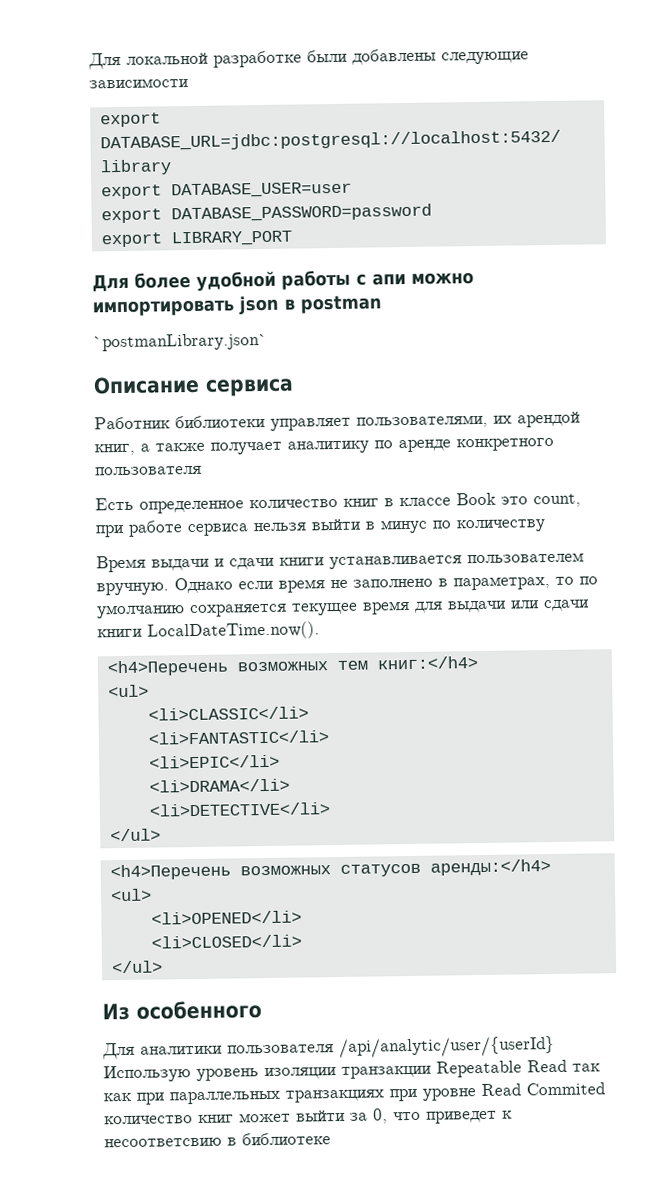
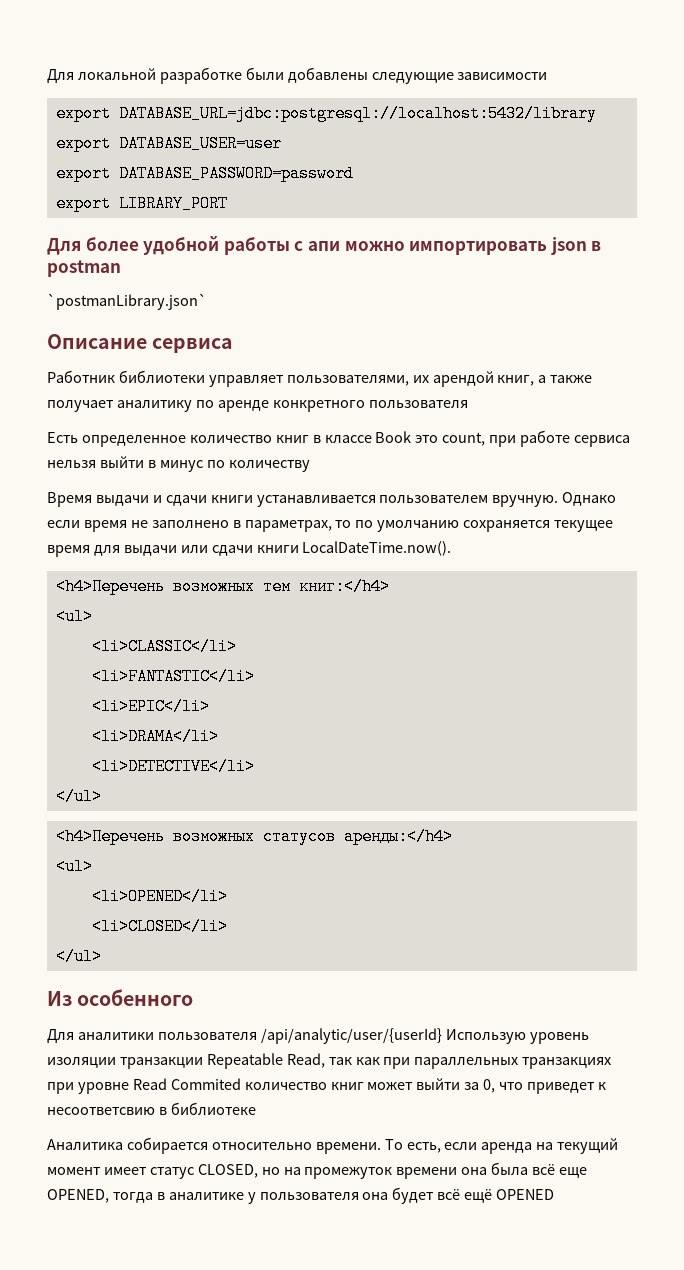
- Для аналитики пользователя /api/analytic/user/{userId} Использую уровень изоляции транзакции Repeatable Read так как при параллельных транзакциях при уровне Read Commited количество книг может выйти за 0, что приведет к несоответсвию в библиотеке
+ Для аналитики пользователя /api/analytic/user/{userId} Использую уровень изоляции транзакции Repeatable Read, так как при параллельных транзакциях при уровне Read Commited количество книг может выйти за 0, что приведет к несоответсвию в библиотеке
+ Аналитика собирается относительно времени. То есть, если аренда на текущий момент имеет статус CLOSED, но на промежуток времени она была всё еще OPENED, тогда в аналитике у пользователя она будет всё ещё OPENED

